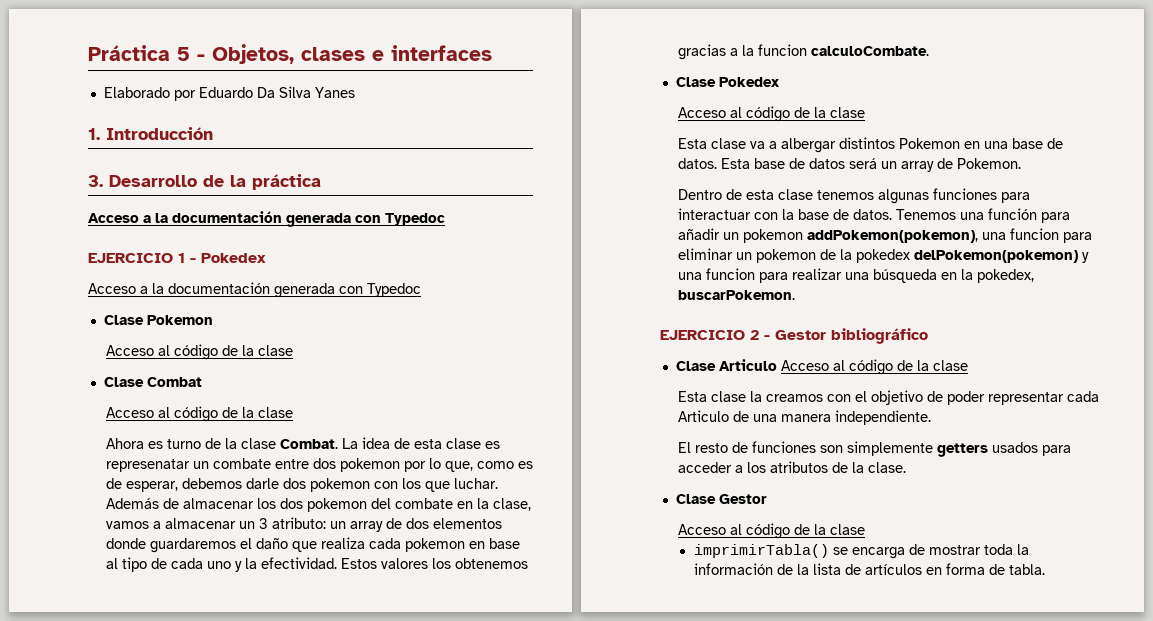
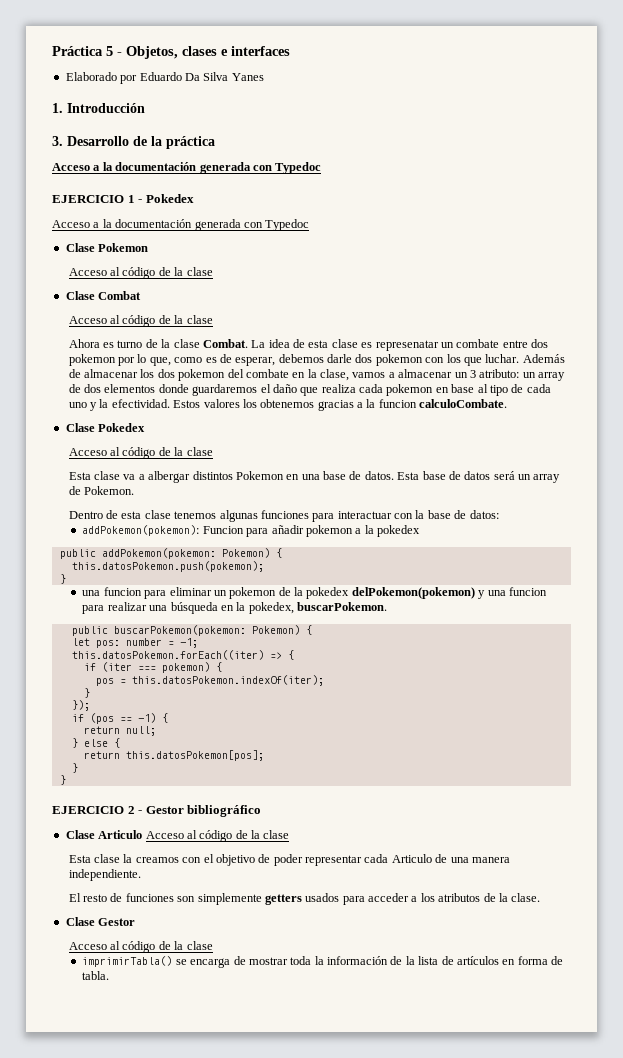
- Dentro de esta clase tenemos algunas funciones para interactuar con la base de datos. Tenemos una función para añadir un pokemon addPokemon(pokemon), una funcion para eliminar un pokemon de la pokedex delPokemon(pokemon) y una funcion para realizar una búsqueda en la pokedex, buscarPokemon.
+ Dentro de esta clase tenemos algunas funciones para interactuar con la base de datos:
+ addPokemon(pokemon): Funcion para añadir pokemon a la pokedex
+ public addPokemon(pokemon: Pokemon) {
+ this.datosPokemon.push(pokemon);
+ }
+ una funcion para eliminar un pokemon de la pokedex delPokemon(pokemon) y una funcion para realizar una búsqueda en la pokedex, buscarPokemon.
+ public buscarPokemon(pokemon: Pokemon) {
+ let pos: number = -1;
+ this.datosPokemon.forEach((iter) => {
+ if (iter === pokemon) {
+ pos = this.datosPokemon.indexOf(iter);
+ }
+ });
+ if (pos == -1) {
+ return null;
+ } else {
+ return this.datosPokemon[pos];
+ }
+ }

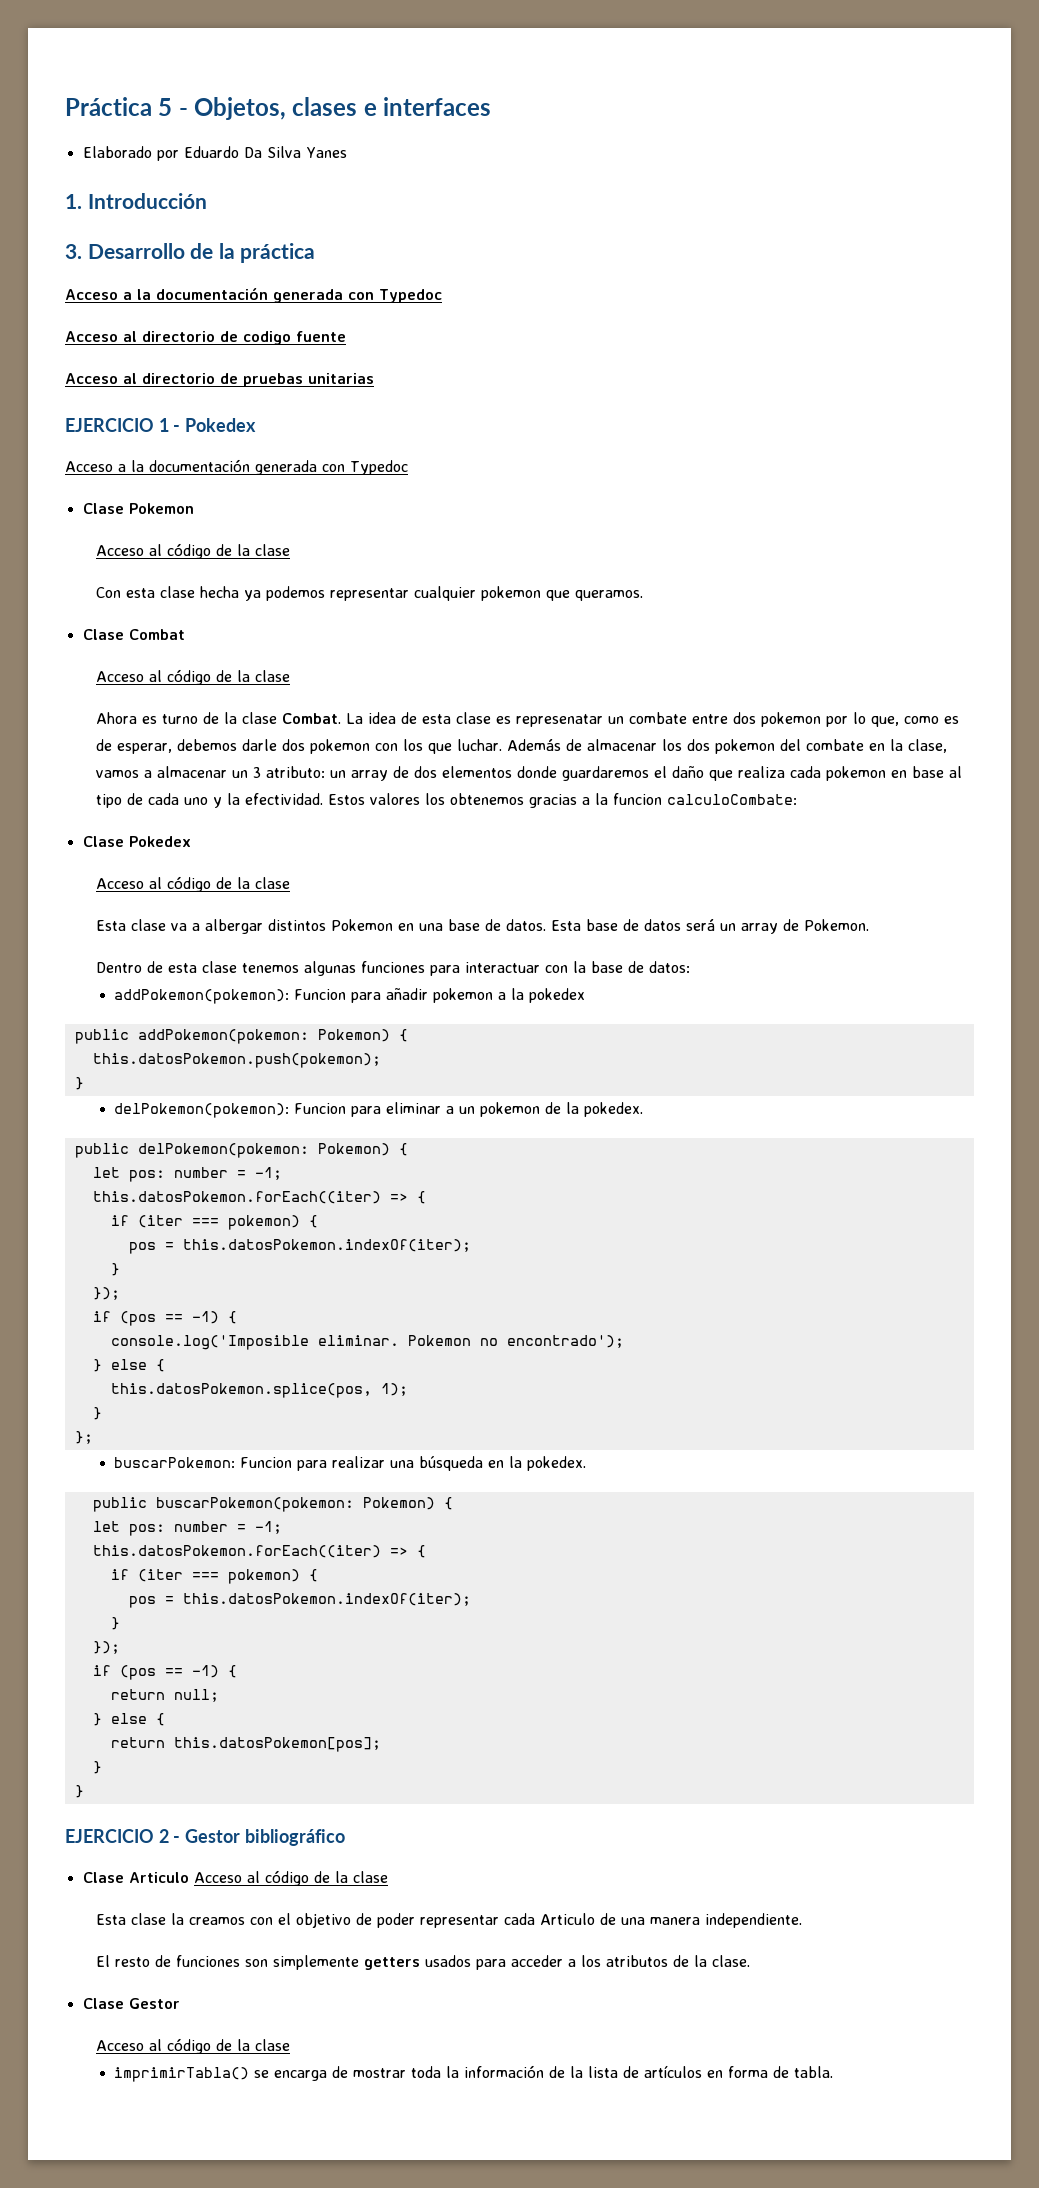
+ Acceso al directorio de codigo fuente
+ Acceso al directorio de pruebas unitarias
+ Con esta clase hecha ya podemos representar cualquier pokemon que queramos.
- Estos valores los obtenemos gracias a la funcion calculoCombate.
+ Estos valores los obtenemos gracias a la funcion calculoCombate:
- una funcion para eliminar un pokemon de la pokedex delPokemon(pokemon) y una funcion para realizar una búsqueda en la pokedex, buscarPokemon.
+ delPokemon(pokemon): Funcion para eliminar a un pokemon de la pokedex.
+ public delPokemon(pokemon: Pokemon) {
+ let pos: number = -1;
+ this.datosPokemon.forEach((iter) => {
+ if (iter === pokemon) {
+ pos = this.datosPokemon.indexOf(iter);
+ }
+ });
+ if (pos == -1) {
+ console.log('Imposible eliminar. Pokemon no encontrado');
+ } else {
+ this.datosPokemon.splice(pos, 1);
+ }
+ };
+ buscarPokemon: Funcion para realizar una búsqueda en la pokedex.

